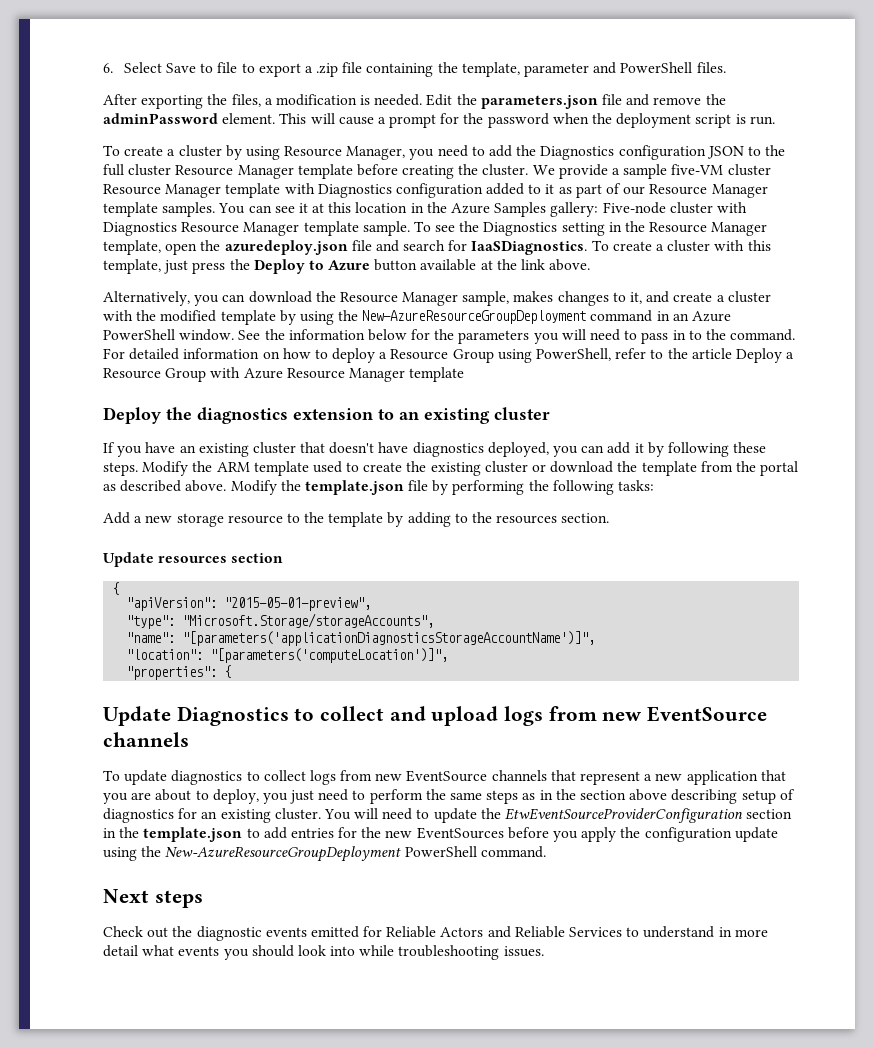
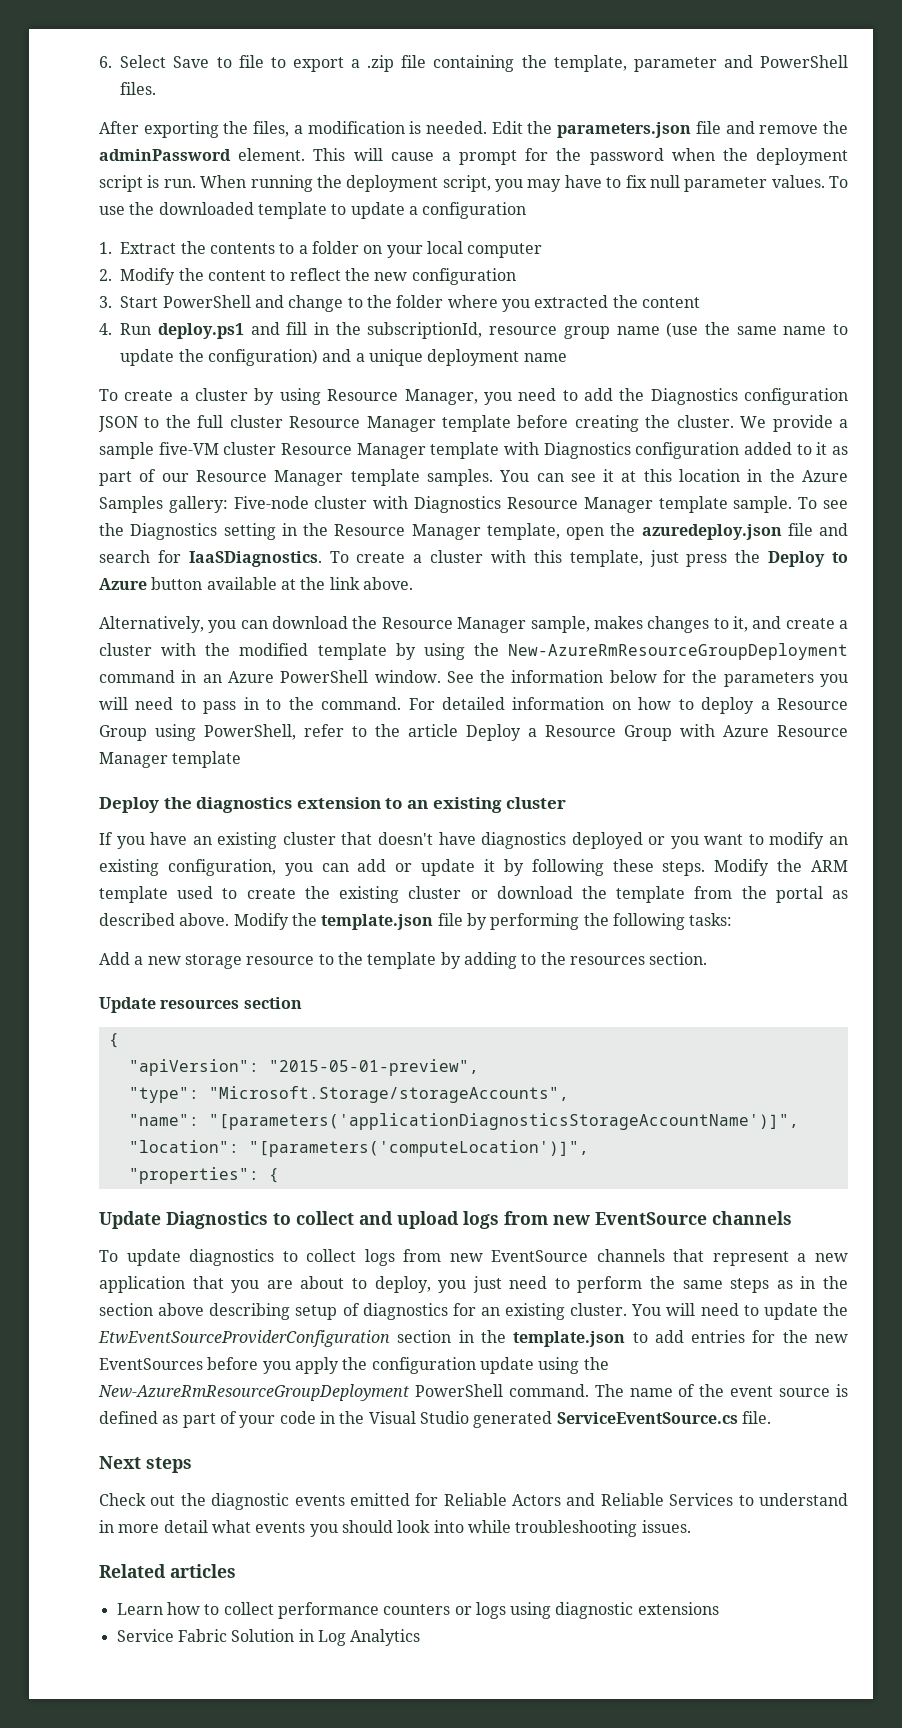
+ When running the deployment script, you may have to fix null parameter values. To use the downloaded template to update a configuration
+ 1. Extract the contents to a folder on your local computer
+ 2. Modify the content to reflect the new configuration
+ 3. Start PowerShell and change to the folder where you extracted the content
+ 4. Run deploy.ps1 and fill in the subscriptionId, resource group name (use the same name to update the configuration) and a unique deployment name
- Alternatively, you can download the Resource Manager sample, makes changes to it, and create a cluster with the modified template by using the New-AzureResourceGroupDeployment command in an Azure PowerShell window.
+ Alternatively, you can download the Resource Manager sample, makes changes to it, and create a cluster with the modified template by using the New-AzureRmResourceGroupDeployment command in an Azure PowerShell window.
- If you have an existing cluster that doesn't have diagnostics deployed, you can add it by following these steps.
+ If you have an existing cluster that doesn't have diagnostics deployed or you want to modify an existing configuration, you can add or update it by following these steps.
- You will need to update the EtwEventSourceProviderConfiguration section in the template.json to add entries for the new EventSources before you apply the configuration update using the New-AzureResourceGroupDeployment PowerShell command.
+ You will need to update the EtwEventSourceProviderConfiguration section in the template.json to add entries for the new EventSources before you apply the configuration update using the New-AzureRmResourceGroupDeployment PowerShell command. The name of the event source is defined as part of your code in the Visual Studio generated ServiceEventSource.cs file.
+ Related articles
+ Learn how to collect performance counters or logs using diagnostic extensions
+ Service Fabric Solution in Log Analytics

